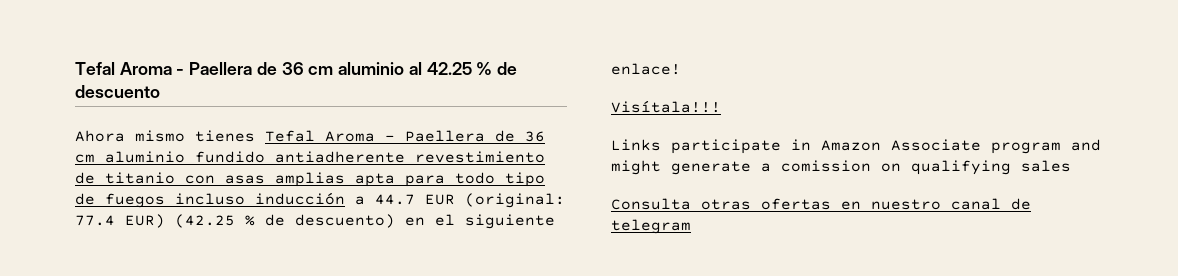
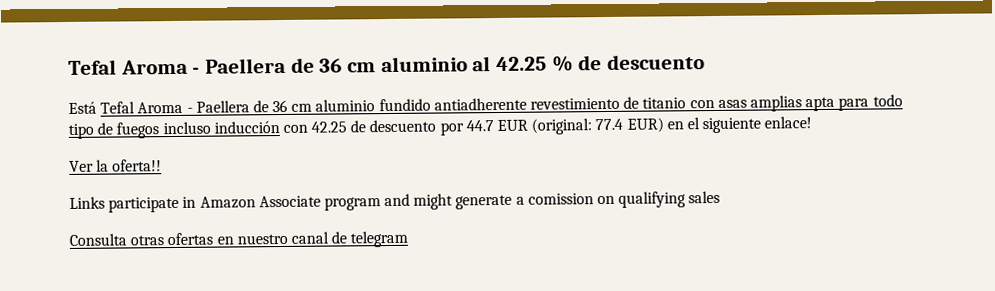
- Ahora mismo tienes Tefal Aroma - Paellera de 36 cm aluminio fundido antiadherente revestimiento de titanio con asas amplias apta para todo tipo de fuegos incluso inducción a 44.7 EUR (original: 77.4 EUR) (42.25 % de descuento) en el siguiente enlace!
+ Está Tefal Aroma - Paellera de 36 cm aluminio fundido antiadherente revestimiento de titanio con asas amplias apta para todo tipo de fuegos incluso inducción con 42.25 de descuento por 44.7 EUR (original: 77.4 EUR) en el siguiente enlace!
- Visítala!!!
+ Ver la oferta!!

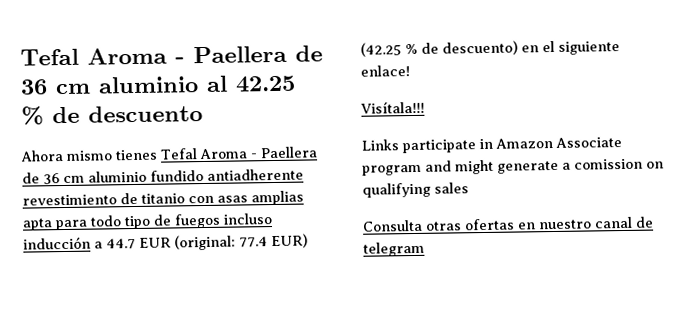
- Está Tefal Aroma - Paellera de 36 cm aluminio fundido antiadherente revestimiento de titanio con asas amplias apta para todo tipo de fuegos incluso inducción con 42.25 de descuento por 44.7 EUR (original: 77.4 EUR) en el siguiente enlace!
+ Ahora mismo tienes Tefal Aroma - Paellera de 36 cm aluminio fundido antiadherente revestimiento de titanio con asas amplias apta para todo tipo de fuegos incluso inducción a 44.7 EUR (original: 77.4 EUR) (42.25 % de descuento) en el siguiente enlace!
- Ver la oferta!!
+ Visítala!!!

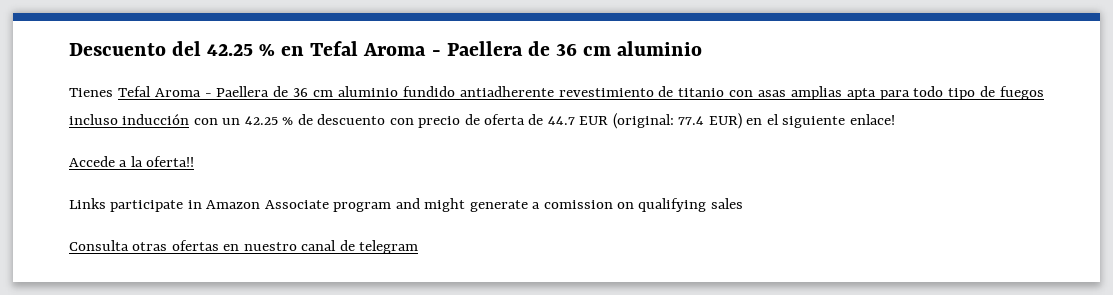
- Tefal Aroma - Paellera de 36 cm aluminio al 42.25 % de descuento
- Ahora mismo tienes Tefal Aroma - Paellera de 36 cm aluminio fundido antiadherente revestimiento de titanio con asas amplias apta para todo tipo de fuegos incluso inducción a 44.7 EUR (original: 77.4 EUR) (42.25 % de descuento) en el siguiente enlace!
+ Descuento del 42.25 % en Tefal Aroma - Paellera de 36 cm aluminio
+ Tienes Tefal Aroma - Paellera de 36 cm aluminio fundido antiadherente revestimiento de titanio con asas amplias apta para todo tipo de fuegos incluso inducción con un 42.25 % de descuento con precio de oferta de 44.7 EUR (original: 77.4 EUR) en el siguiente enlace!
- Visítala!!!
+ Accede a la oferta!!

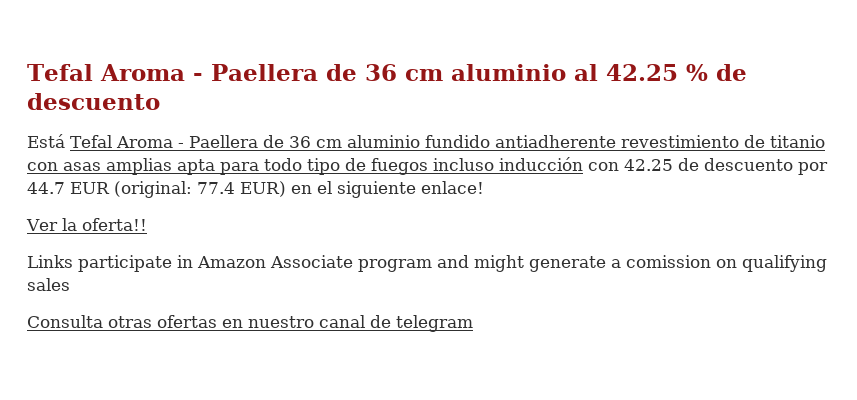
- Descuento del 42.25 % en Tefal Aroma - Paellera de 36 cm aluminio
- Tienes Tefal Aroma - Paellera de 36 cm aluminio fundido antiadherente revestimiento de titanio con asas amplias apta para todo tipo de fuegos incluso inducción con un 42.25 % de descuento con precio de oferta de 44.7 EUR (original: 77.4 EUR) en el siguiente enlace!
+ Tefal Aroma - Paellera de 36 cm aluminio al 42.25 % de descuento
+ Está Tefal Aroma - Paellera de 36 cm aluminio fundido antiadherente revestimiento de titanio con asas amplias apta para todo tipo de fuegos incluso inducción con 42.25 de descuento por 44.7 EUR (original: 77.4 EUR) en el siguiente enlace!
- Accede a la oferta!!
+ Ver la oferta!!

